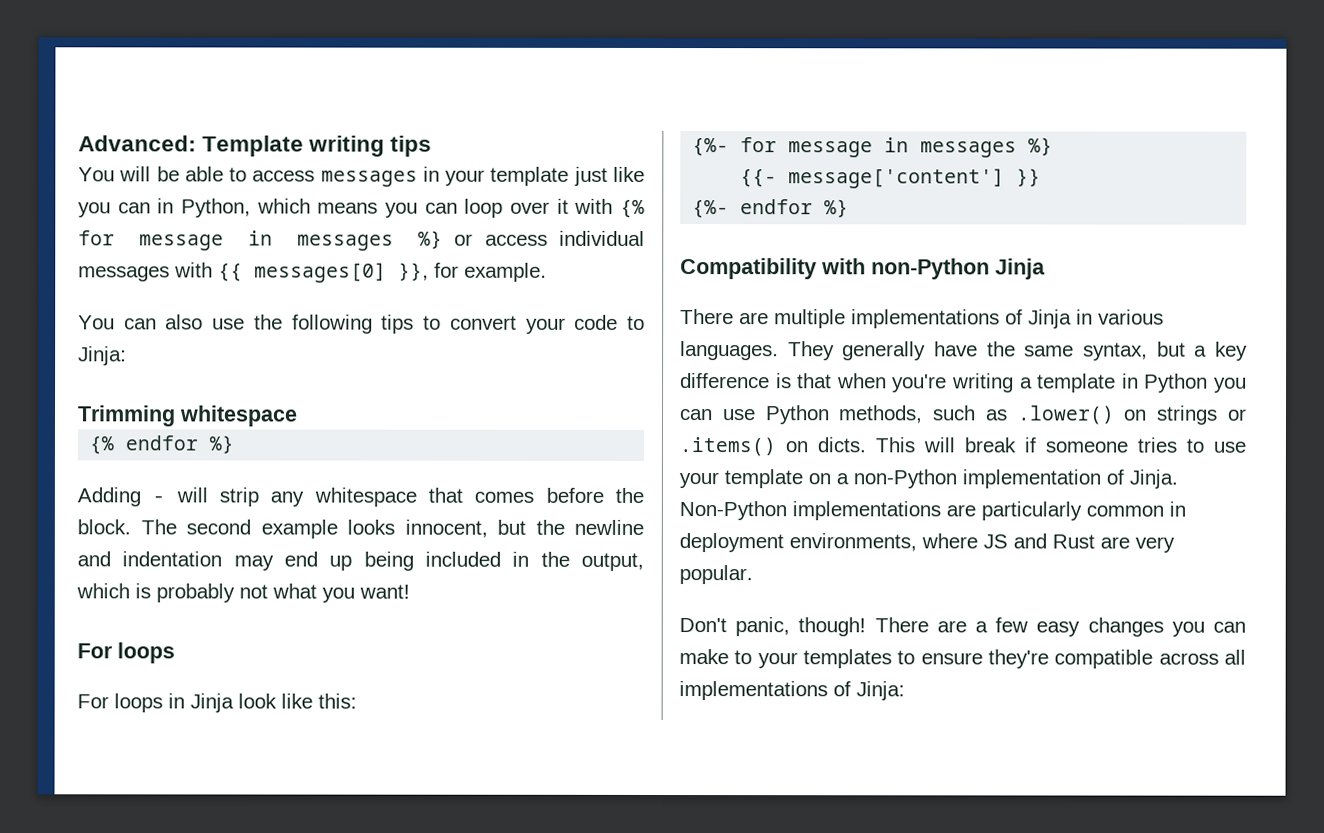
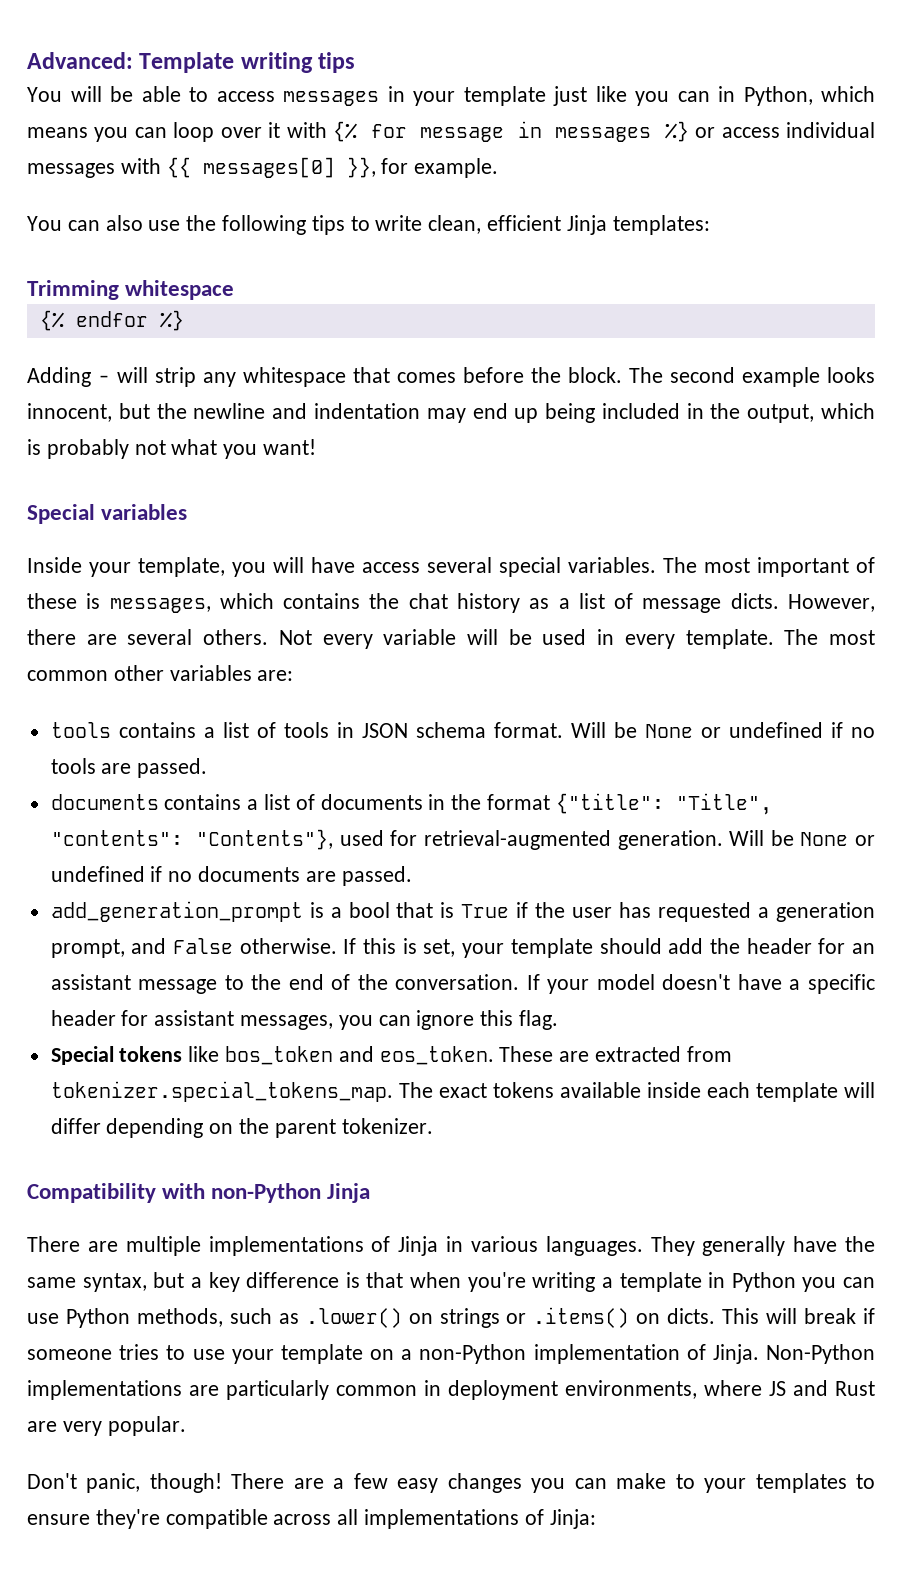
- You can also use the following tips to convert your code to Jinja:
+ You can also use the following tips to write clean, efficient Jinja templates:
  The second example looks innocent, but the newline and indentation may end up being included in the output, which is probably not what you want!
- For loops
- For loops in Jinja look like this:
- {%- for message in messages %}
- {{- message['content'] }}
- {%- endfor %}
+ Special variables
+ Inside your template, you will have access several special variables. The most important of these is messages, which contains the chat history as a list of message dicts. However, there are several others. Not every variable will be used in every template. The most common other variables are:
+ tools contains a list of tools in JSON schema format. Will be None or undefined if no tools are passed.
+ documents contains a list of documents in the format {"title": "Title", "contents": "Contents"}, used for retrieval-augmented generation. Will be None or undefined if no documents are passed.
+ add_generation_prompt is a bool that is True if the user has requested a generation prompt, and False otherwise. If this is set, your template should add the header for an assistant message to the end of the conversation. If your model doesn't have a specific header for assistant messages, you can ignore this flag.
+ Special tokens like bos_token and eos_token. These are extracted from tokenizer.special_tokens_map. The exact tokens available inside each template will differ depending on the parent tokenizer.

